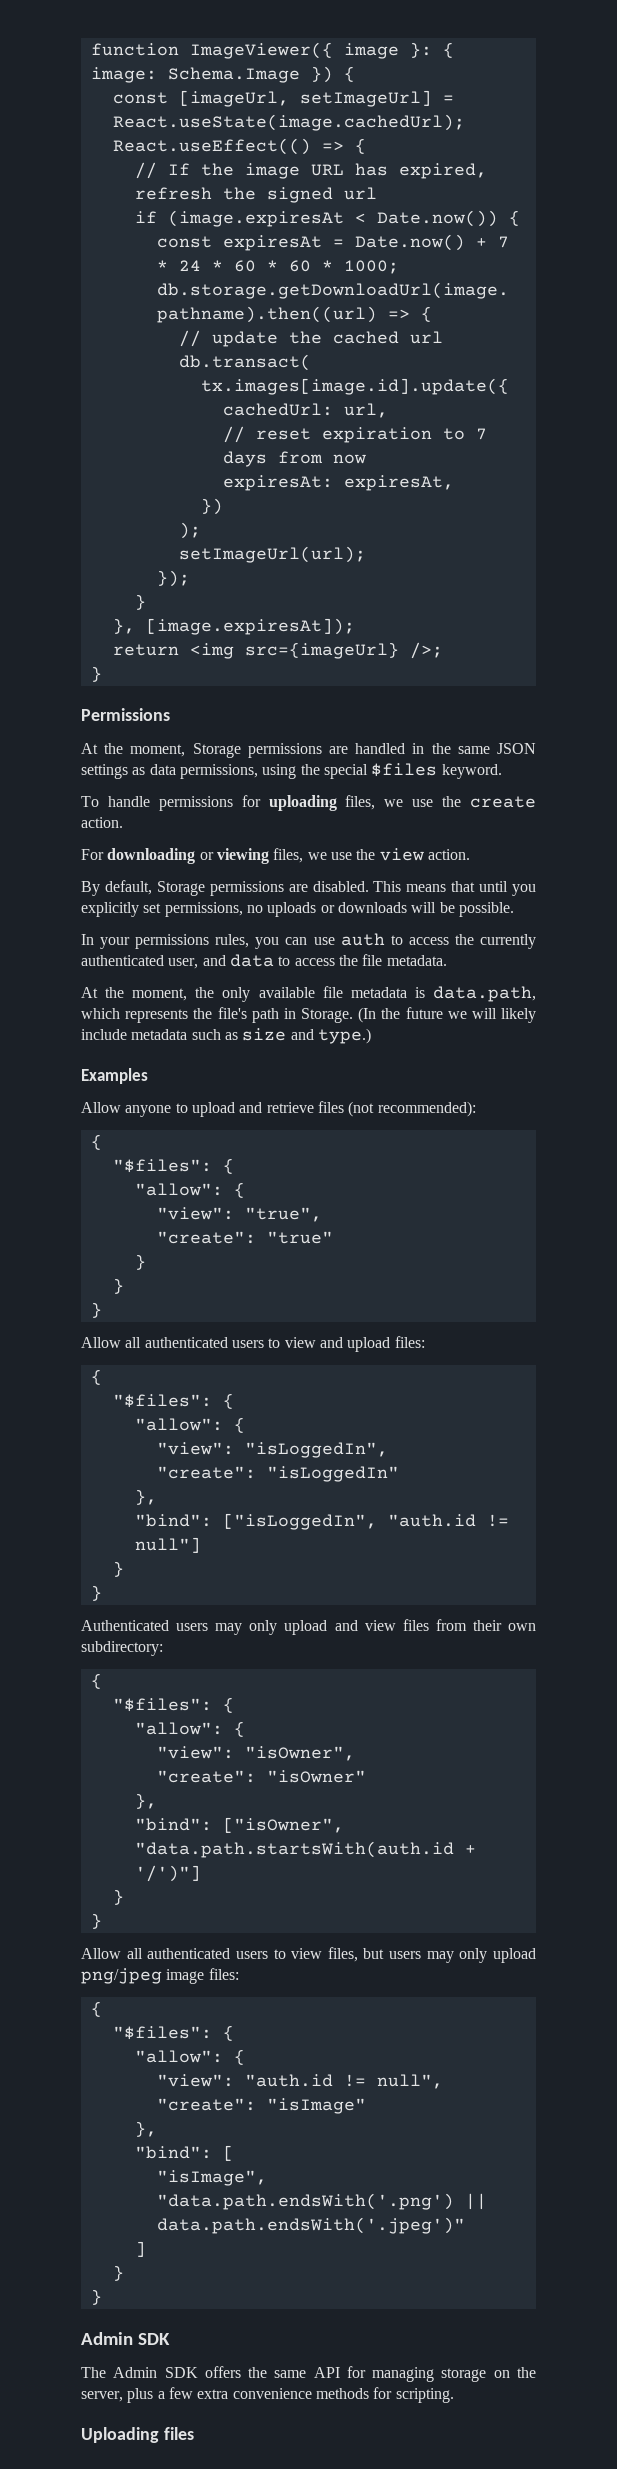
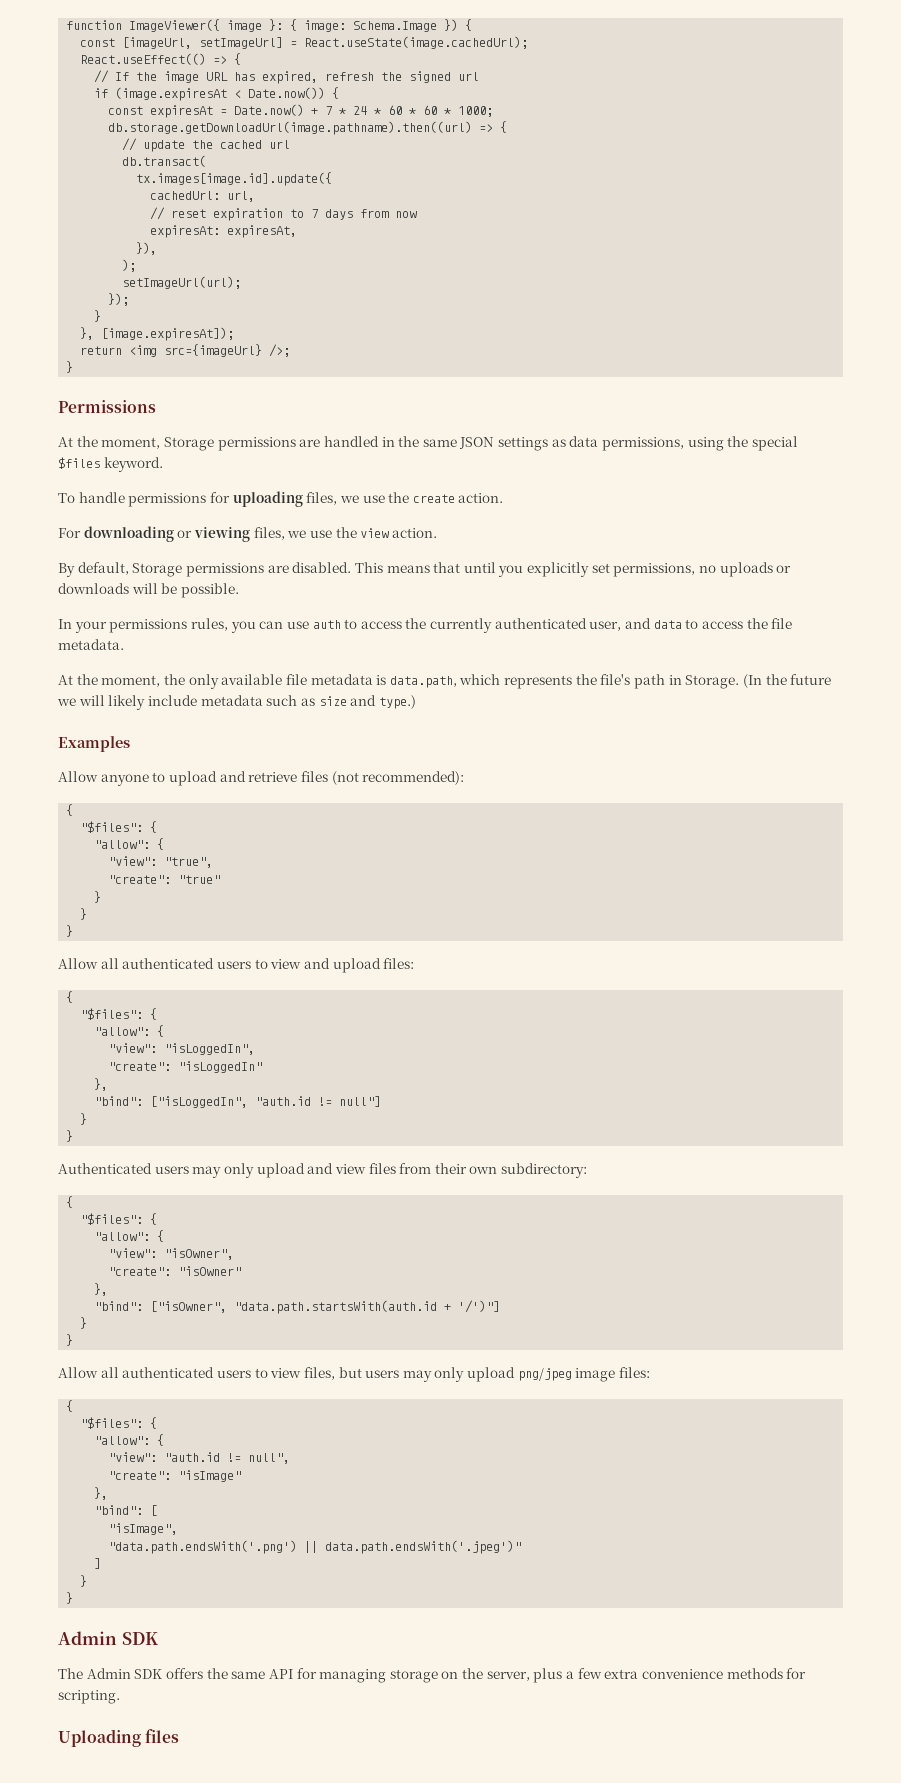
  expiresAt: expiresAt,
- })
+ }),

